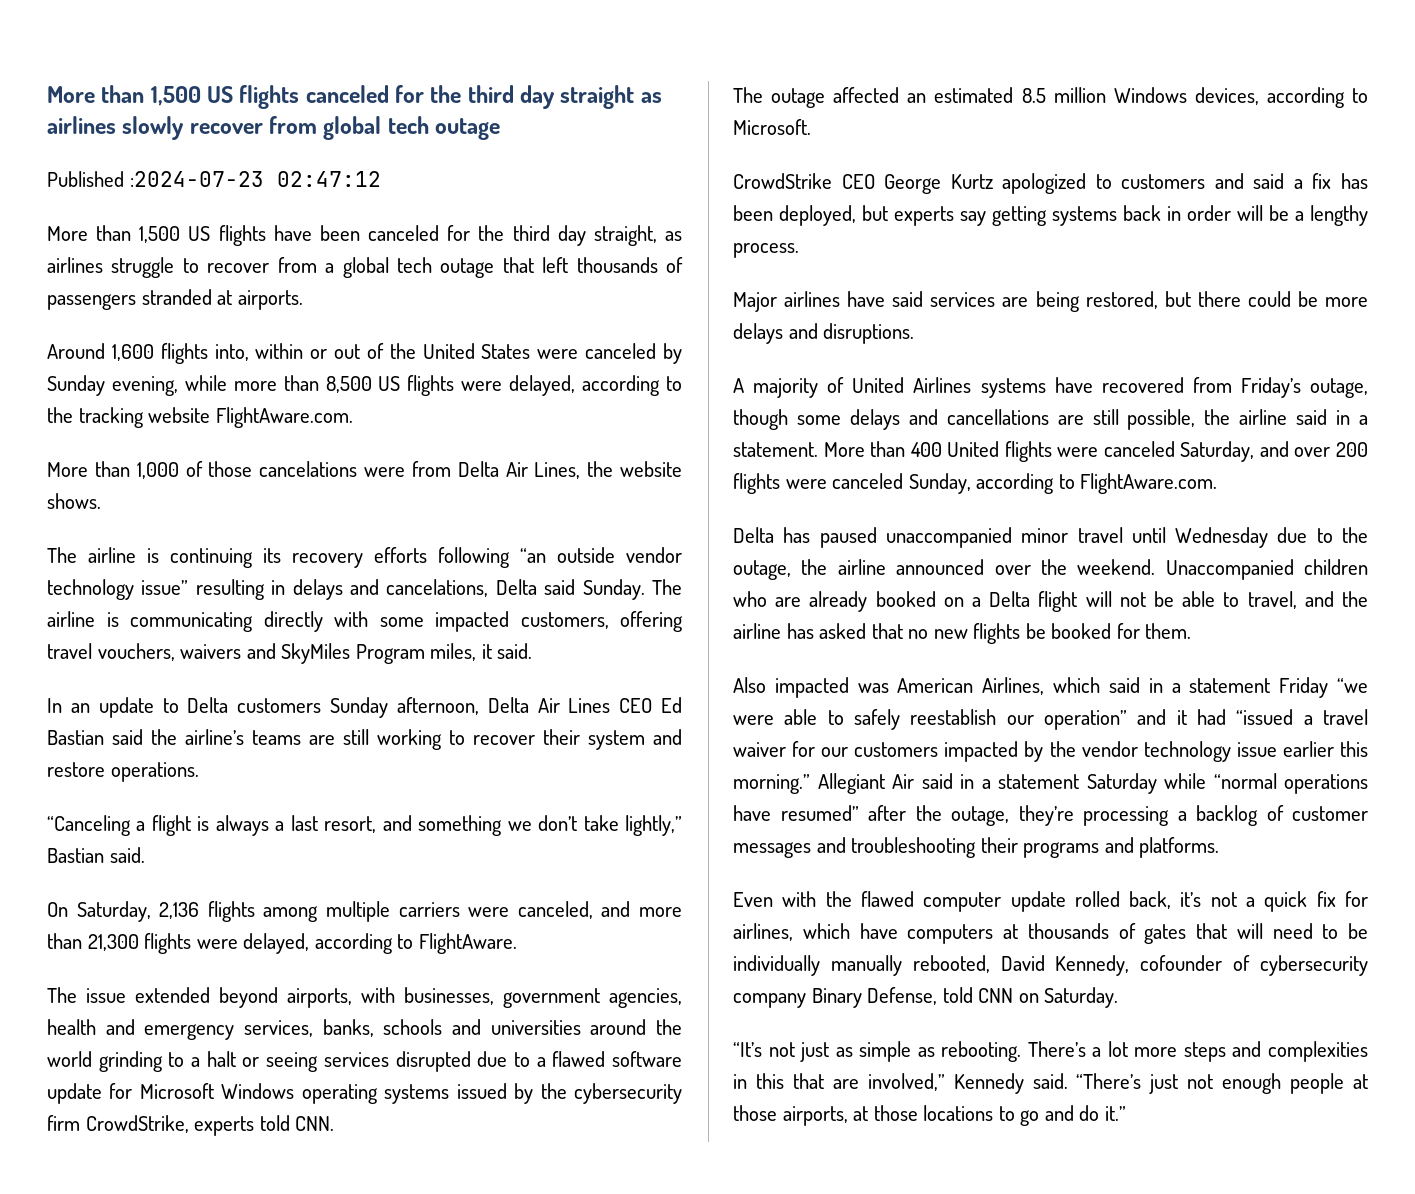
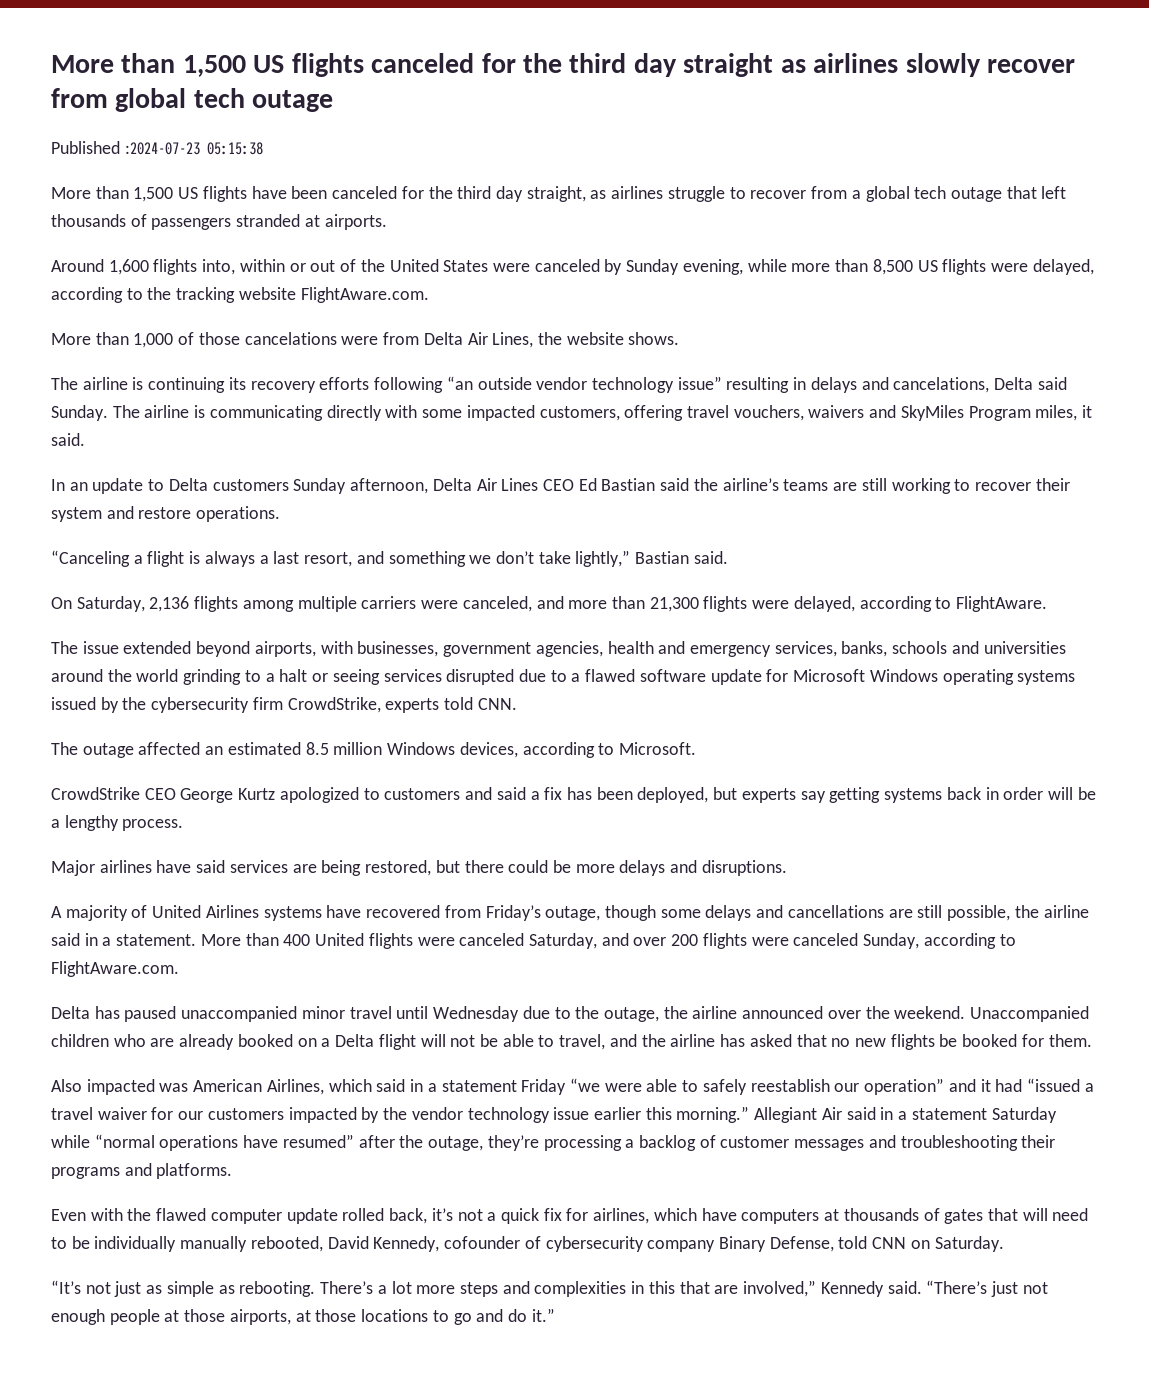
- Published :2024-07-23 02:47:12
+ Published :2024-07-23 05:15:38

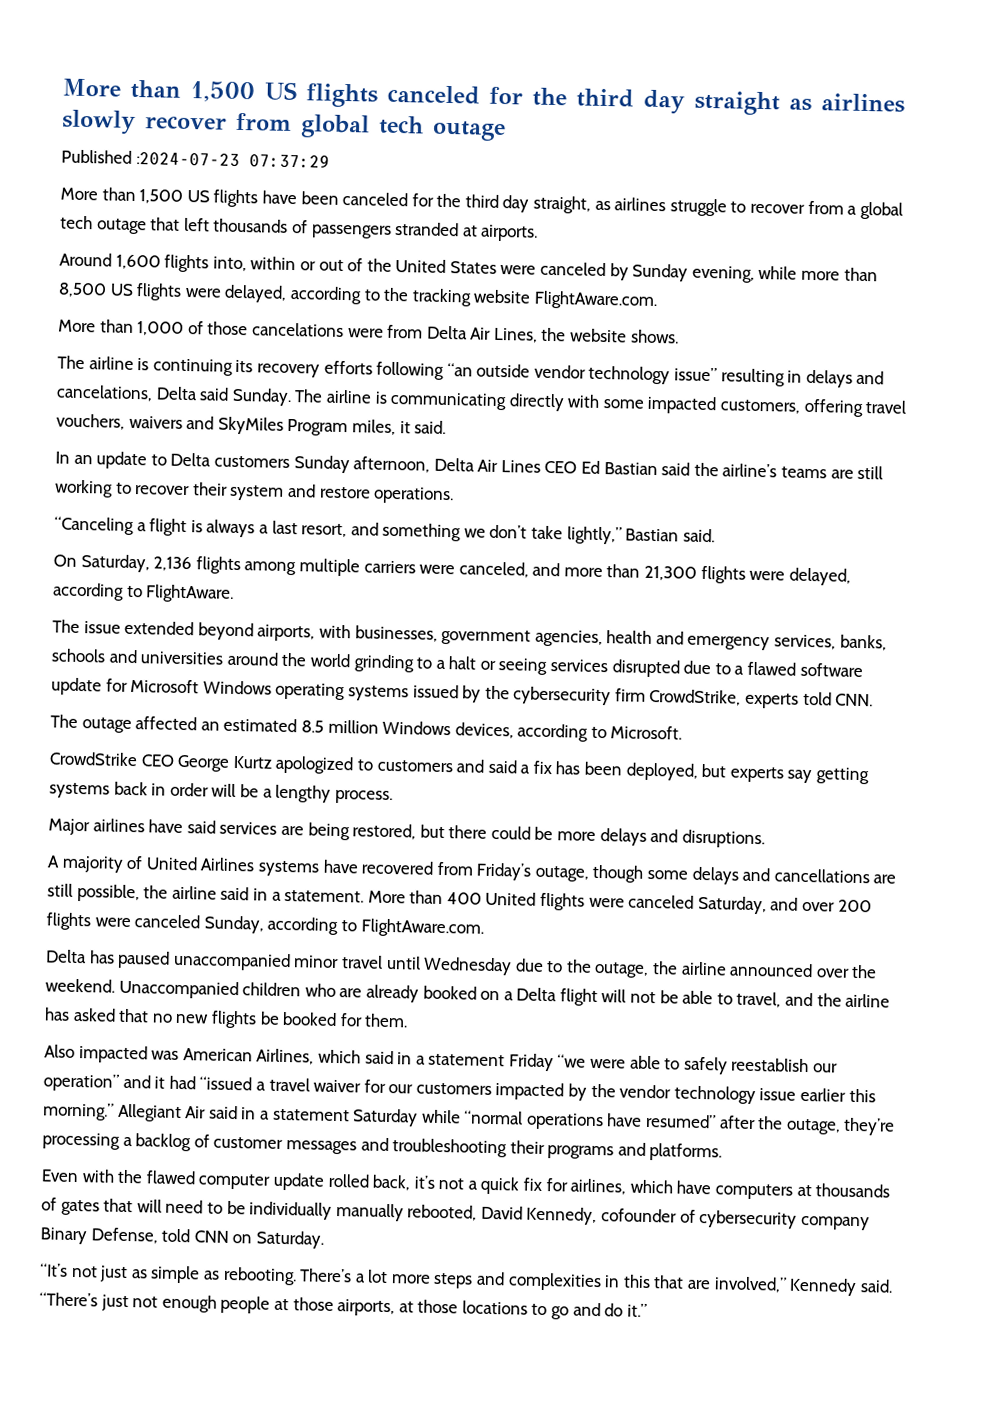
- Published :2024-07-23 05:15:38
+ Published :2024-07-23 07:37:29

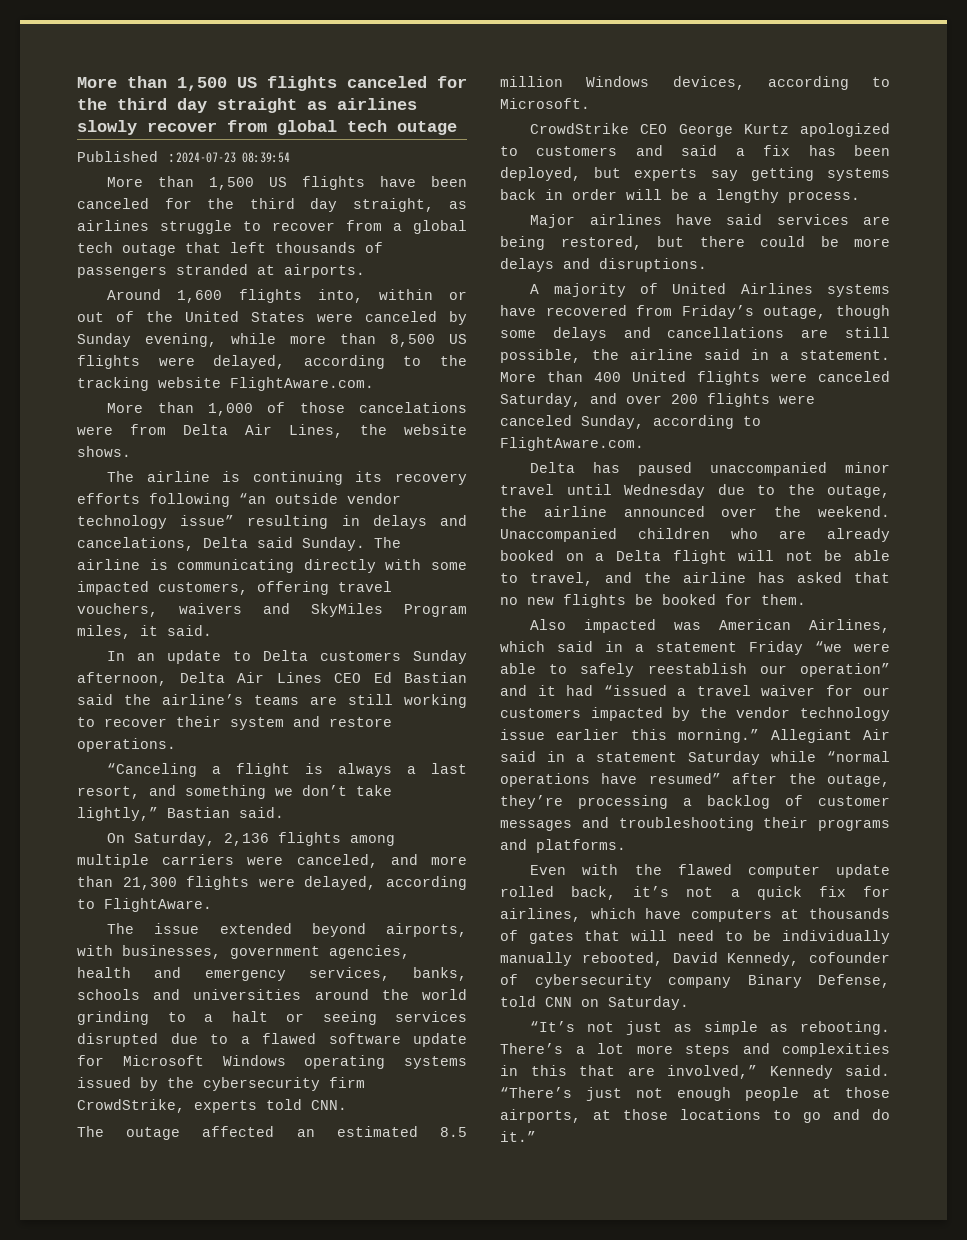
- Published :2024-07-23 07:37:29
+ Published :2024-07-23 08:39:54

